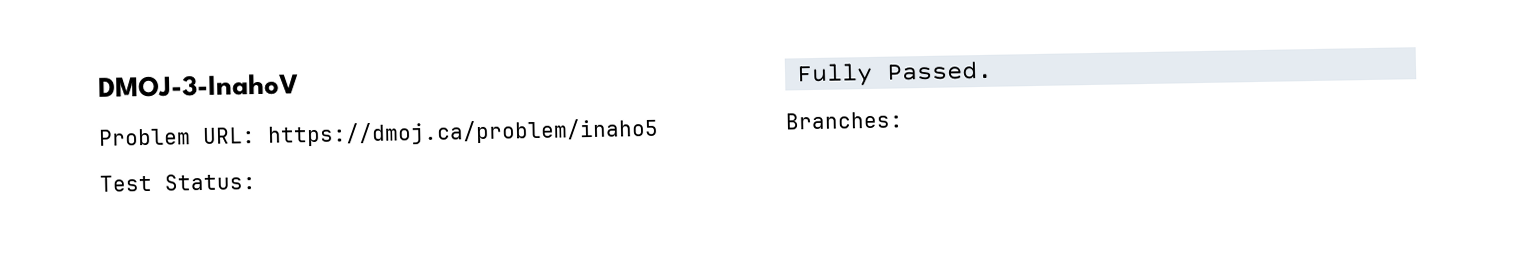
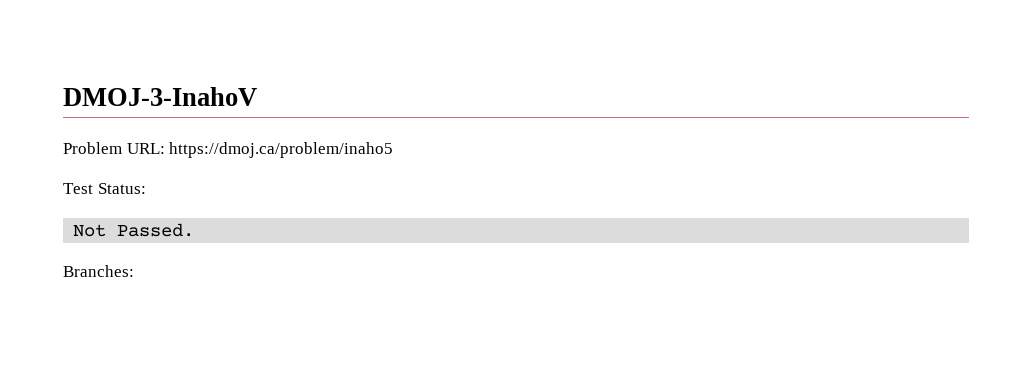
- Fully Passed.
+ Not Passed.

